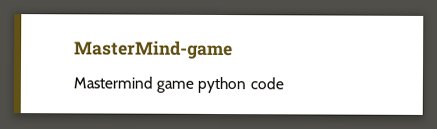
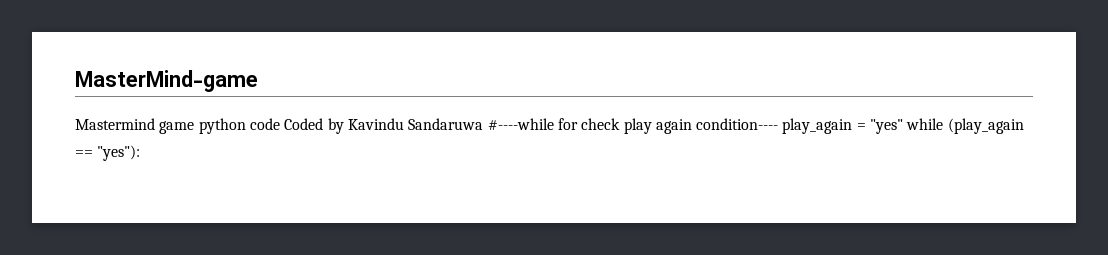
- Mastermind game python code
+ Mastermind game python code Coded by Kavindu Sandaruwa #----while for check play again condition---- play_again = "yes" while (play_again == "yes"):

